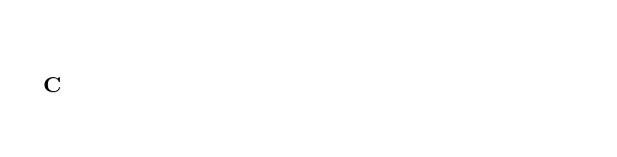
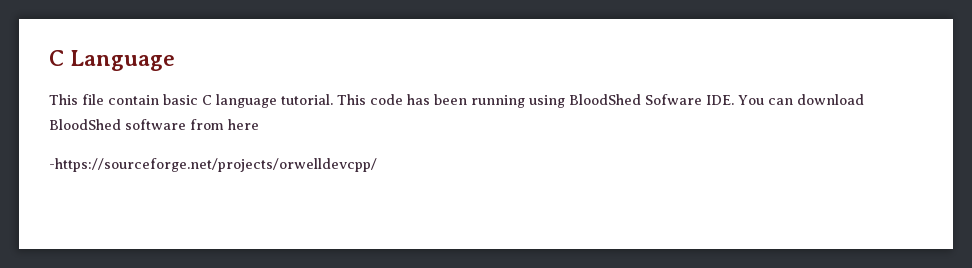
- C
+ C Language
+ This file contain basic C language tutorial. This code has been running using BloodShed Sofware IDE. You can download BloodShed software from here
+ -https://sourceforge.net/projects/orwelldevcpp/

